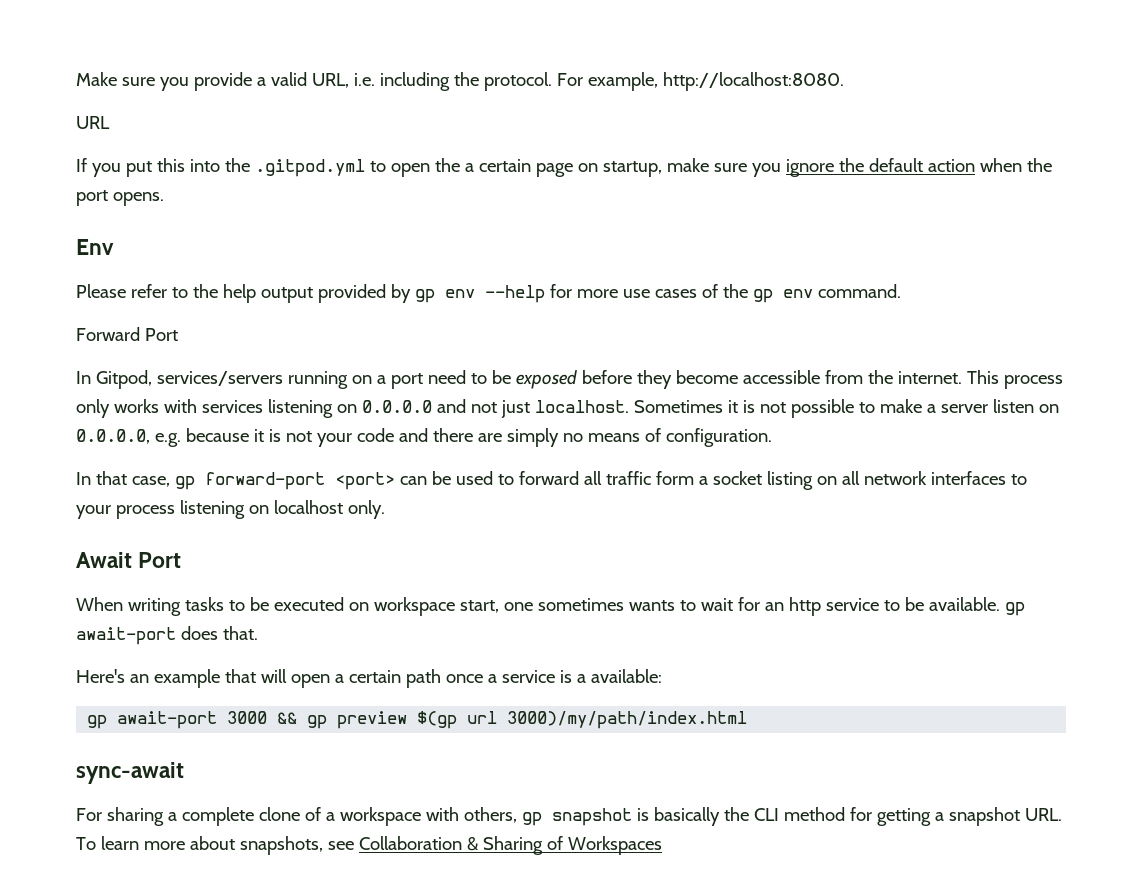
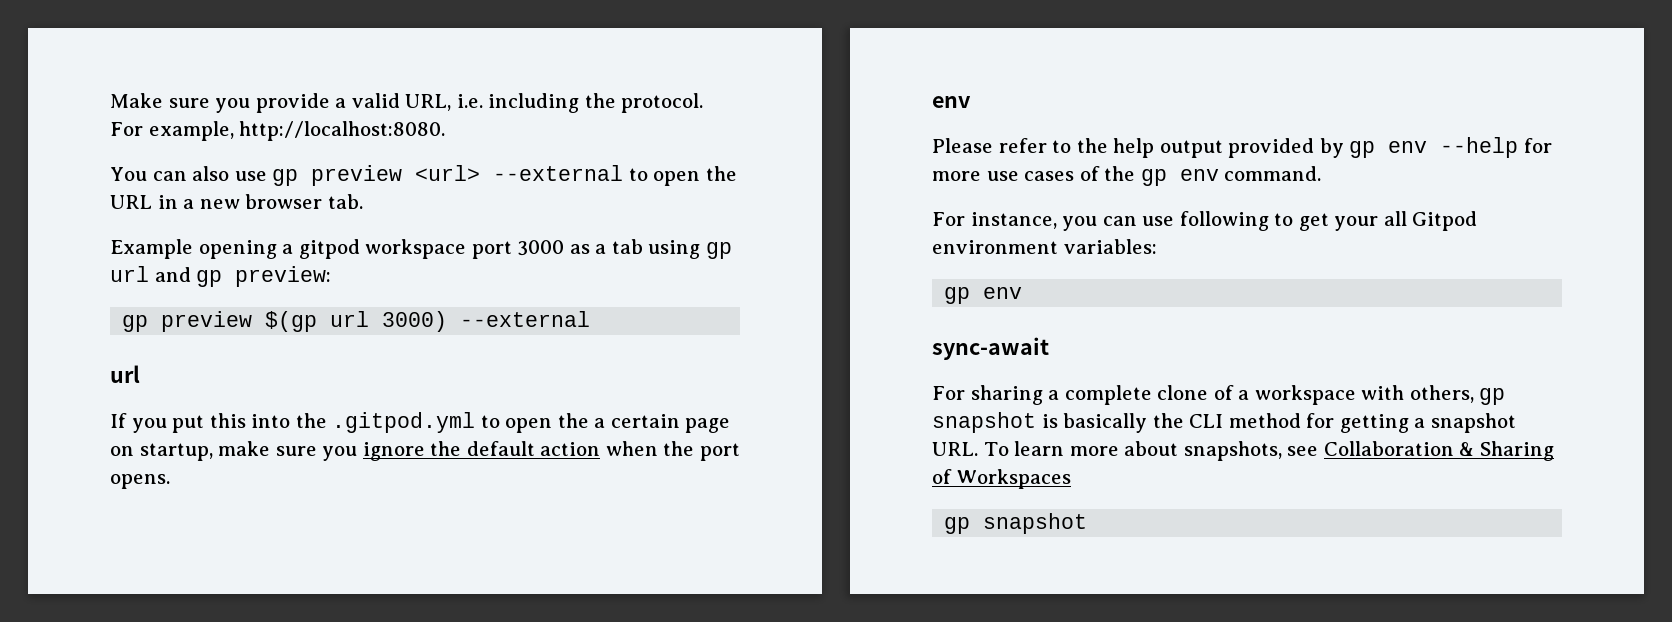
- URL
+ You can also use gp preview <url> --external to open the URL in a new browser tab.
+ Example opening a gitpod workspace port 3000 as a tab using gp url and gp preview:
+ gp preview $(gp url 3000) --external
+ url
  If you put this into the .gitpod.yml to open the a certain page on startup, make sure you ignore the default action when the port opens.
- Env
+ env
- Forward Port
- In Gitpod, services/servers running on a port need to be exposed before they become accessible from the internet. This process only works with services listening on 0.0.0.0 and not just localhost. Sometimes it is not possible to make a server listen on 0.0.0.0, e.g. because it is not your code and there are simply no means of configuration.
- In that case, gp forward-port <port> can be used to forward all traffic form a socket listing on all network interfaces to your process listening on localhost only.
- Await Port
- When writing tasks to be executed on workspace start, one sometimes wants to wait for an http service to be available. gp await-port does that.
- Here's an example that will open a certain path once a service is a available:
- gp await-port 3000 && gp preview $(gp url 3000)/my/path/index.html
+ For instance, you can use following to get your all Gitpod environment variables:
+ gp env
  For sharing a complete clone of a workspace with others, gp snapshot is basically the CLI method for getting a snapshot URL. To learn more about snapshots, see Collaboration & Sharing of Workspaces
+ gp snapshot

